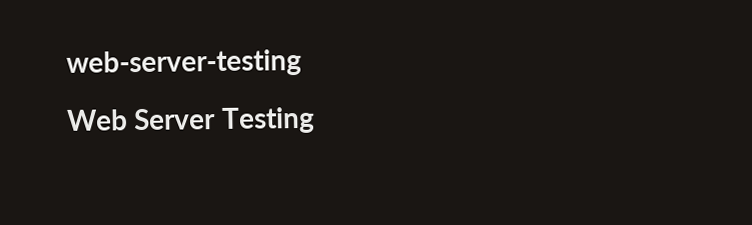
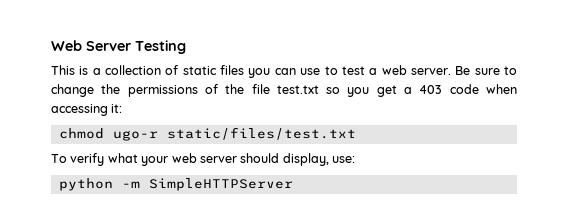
- web-server-testing
+ This is a collection of static files you can use to test a web server. Be sure to change the permissions of the file test.txt so you get a 403 code when accessing it:
+ chmod ugo-r static/files/test.txt
+ To verify what your web server should display, use:
+ python -m SimpleHTTPServer

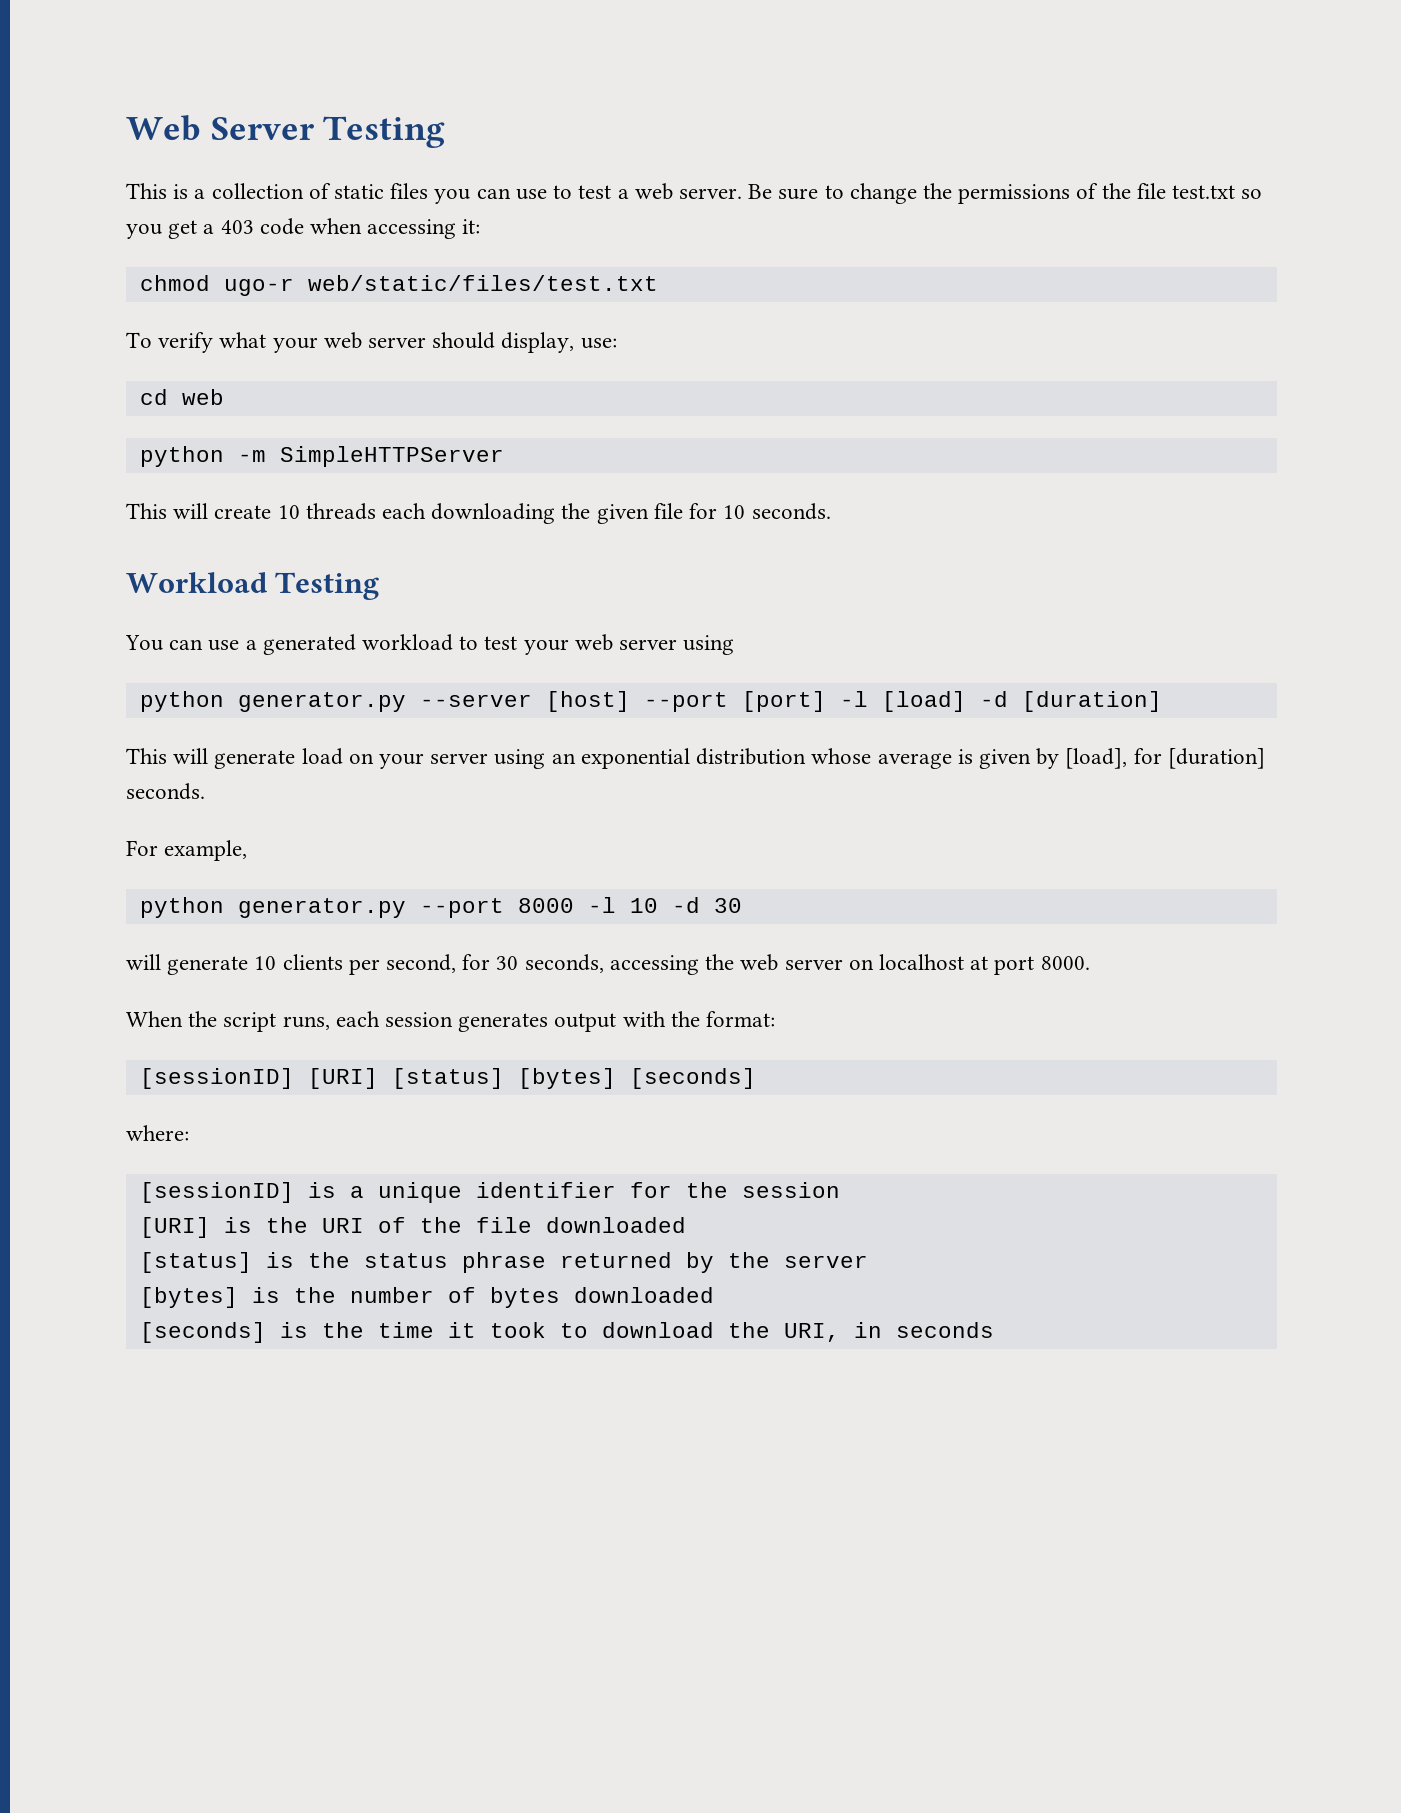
- chmod ugo-r static/files/test.txt
+ chmod ugo-r web/static/files/test.txt
+ cd web
+ This will create 10 threads each downloading the given file for 10 seconds.
+ Workload Testing
+ You can use a generated workload to test your web server using
+ python generator.py --server [host] --port [port] -l [load] -d [duration]
+ This will generate load on your server using an exponential distribution whose average is given by [load], for [duration] seconds.
+ For example,
+ python generator.py --port 8000 -l 10 -d 30
+ will generate 10 clients per second, for 30 seconds, accessing the web server on localhost at port 8000.
+ When the script runs, each session generates output with the format:
+ [sessionID] [URI] [status] [bytes] [seconds]
+ where:
+ [sessionID] is a unique identifier for the session
+ [URI] is the URI of the file downloaded
+ [status] is the status phrase returned by the server
+ [bytes] is the number of bytes downloaded
+ [seconds] is the time it took to download the URI, in seconds

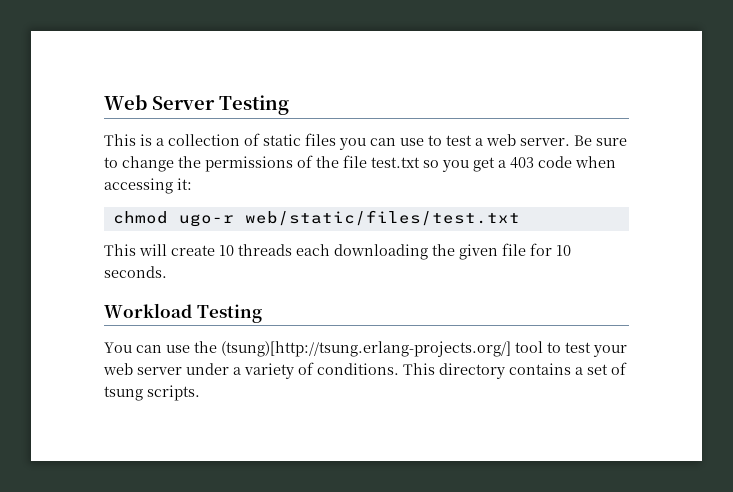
- To verify what your web server should display, use:
- cd web
- python -m SimpleHTTPServer
- You can use a generated workload to test your web server using
- python generator.py --server [host] --port [port] -l [load] -d [duration]
- This will generate load on your server using an exponential distribution whose average is given by [load], for [duration] seconds.
- For example,
- python generator.py --port 8000 -l 10 -d 30
- will generate 10 clients per second, for 30 seconds, accessing the web server on localhost at port 8000.
- When the script runs, each session generates output with the format:
- [sessionID] [URI] [status] [bytes] [seconds]
- where:
- [sessionID] is a unique identifier for the session
- [URI] is the URI of the file downloaded
- [status] is the status phrase returned by the server
- [bytes] is the number of bytes downloaded
- [seconds] is the time it took to download the URI, in seconds
+ You can use the (tsung)[http://tsung.erlang-projects.org/] tool to test your web server under a variety of conditions. This directory contains a set of tsung scripts.

